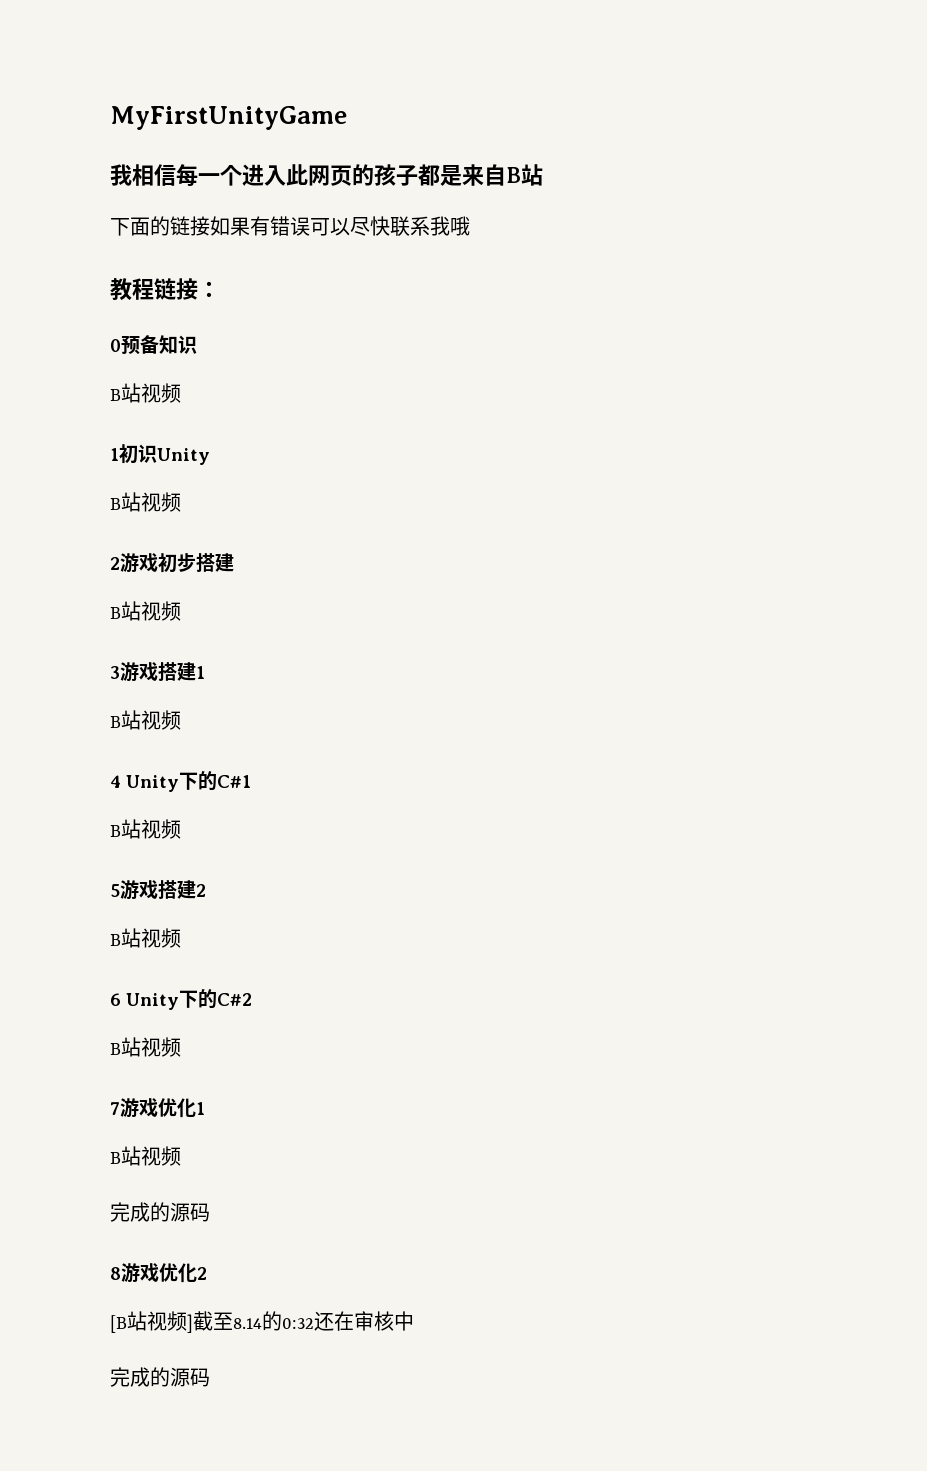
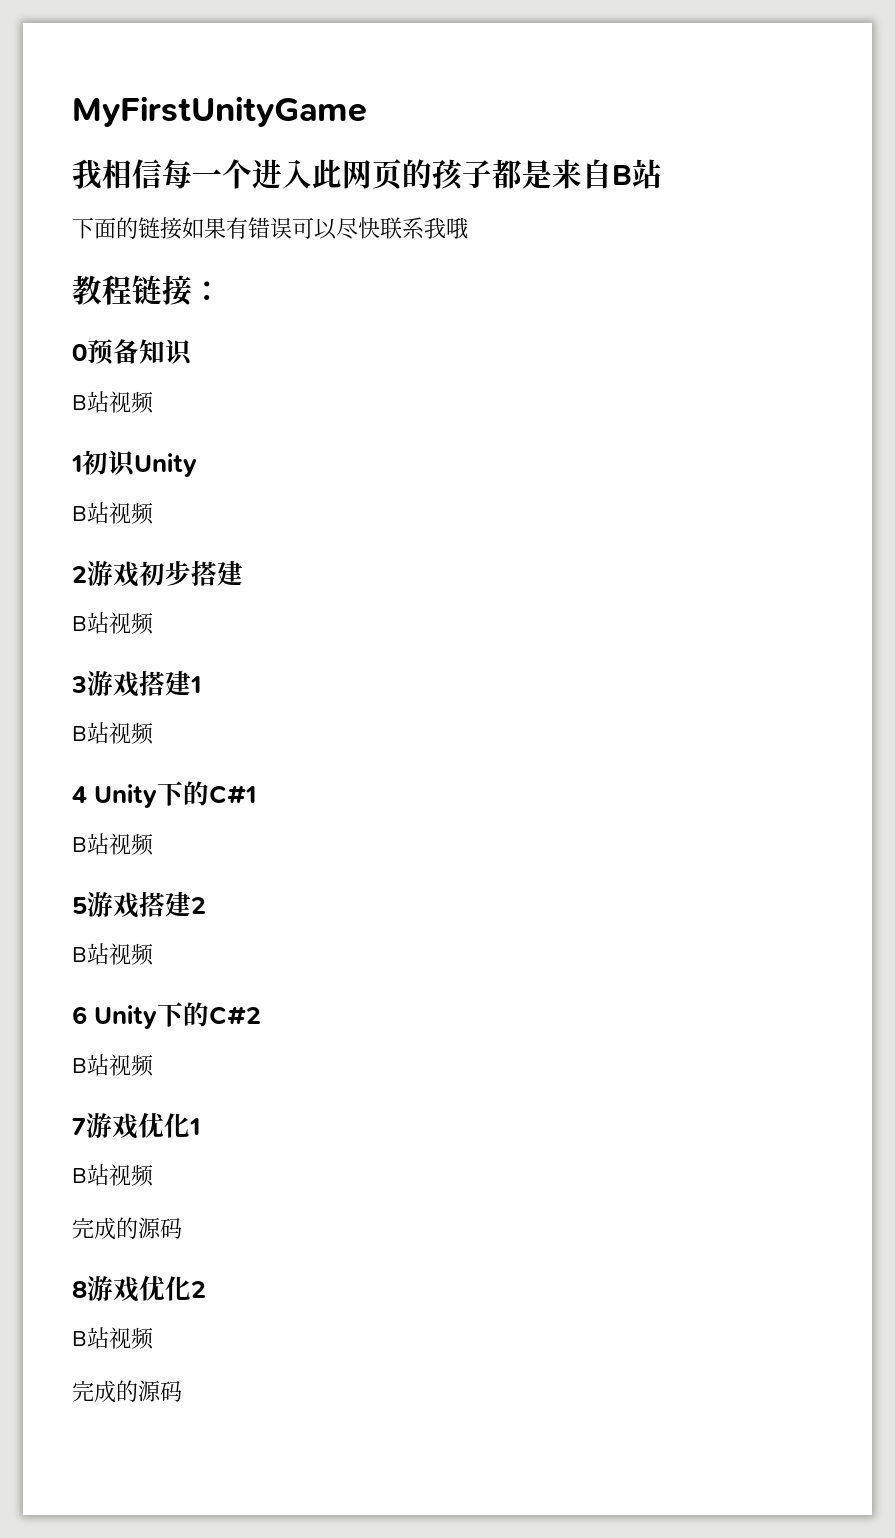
  8游戏优化2
- [B站视频]截至8.14的0:32还在审核中
+ B站视频

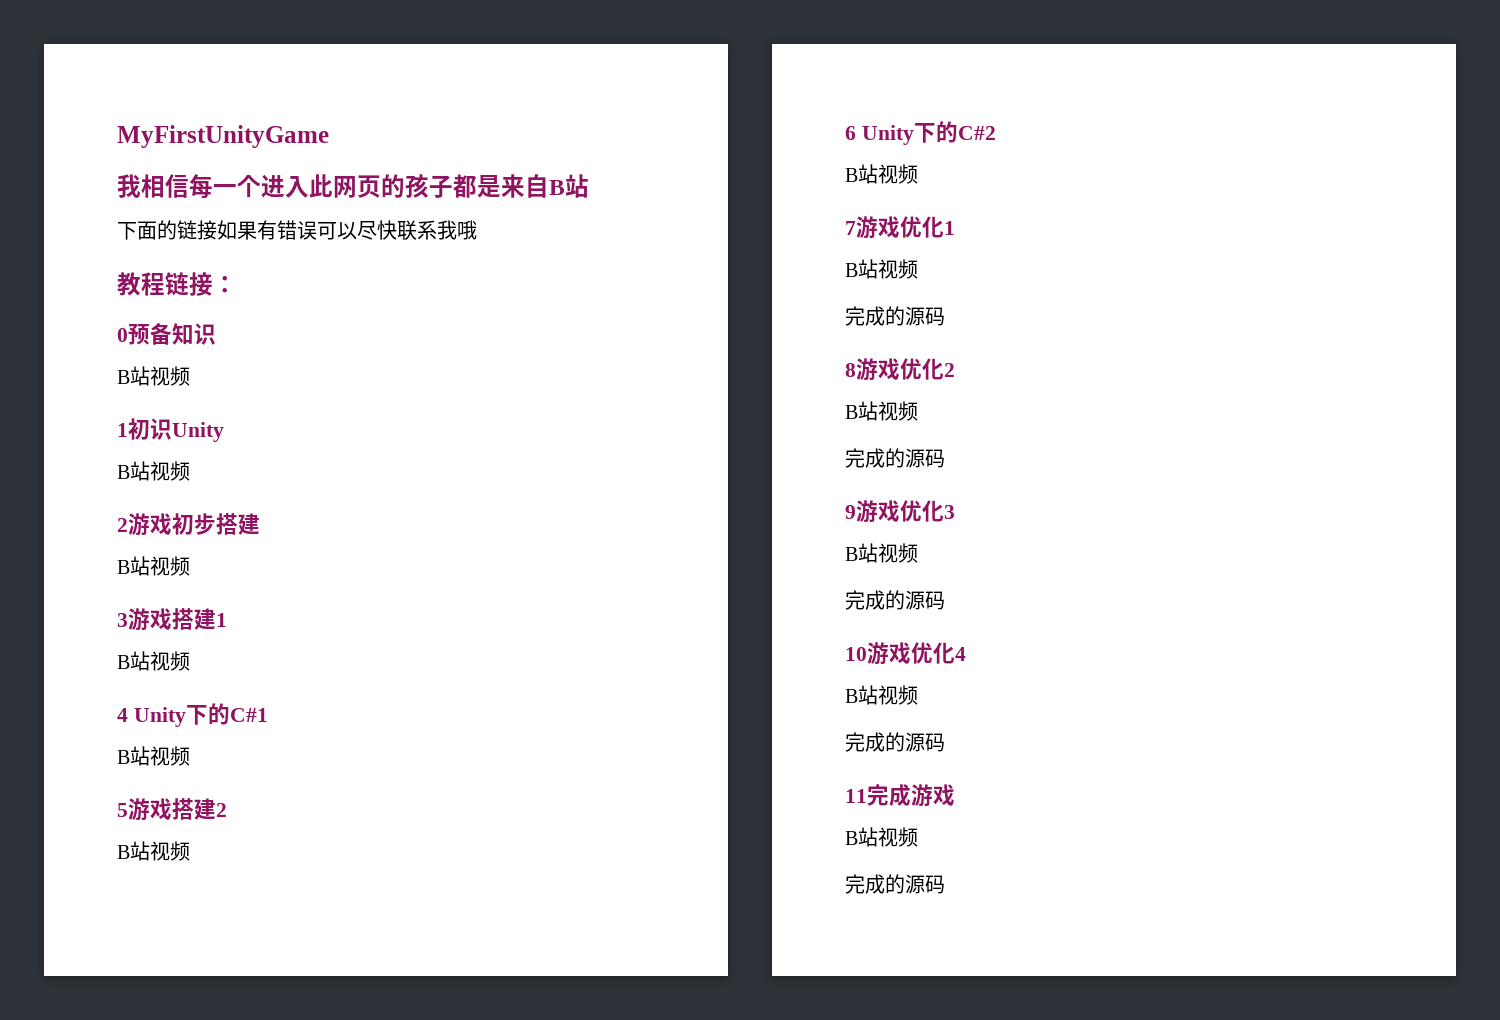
+ 9游戏优化3
+ B站视频
+ 完成的源码
+ 10游戏优化4
+ B站视频
+ 完成的源码
+ 11完成游戏
+ B站视频
+ 完成的源码

